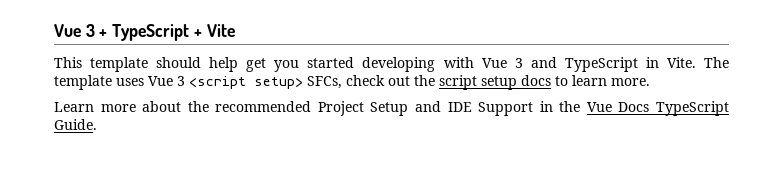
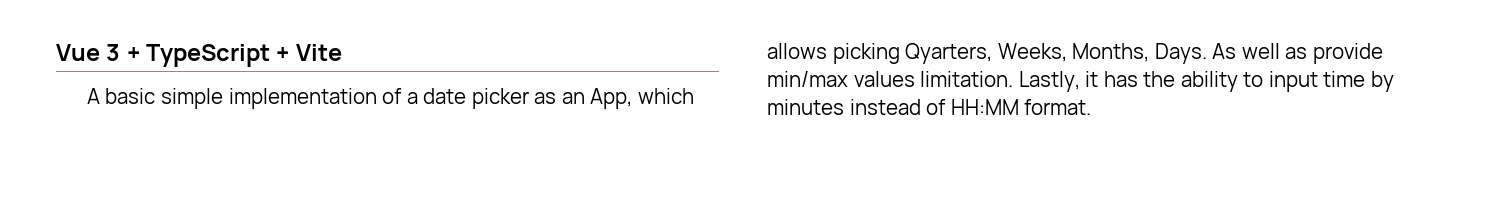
- This template should help get you started developing with Vue 3 and TypeScript in Vite. The template uses Vue 3 <script setup> SFCs, check out the script setup docs to learn more.
- Learn more about the recommended Project Setup and IDE Support in the Vue Docs TypeScript Guide.
+ A basic simple implementation of a date picker as an App, which allows picking Qyarters, Weeks, Months, Days. As well as provide min/max values limitation. Lastly, it has the ability to input time by minutes instead of HH:MM format.

